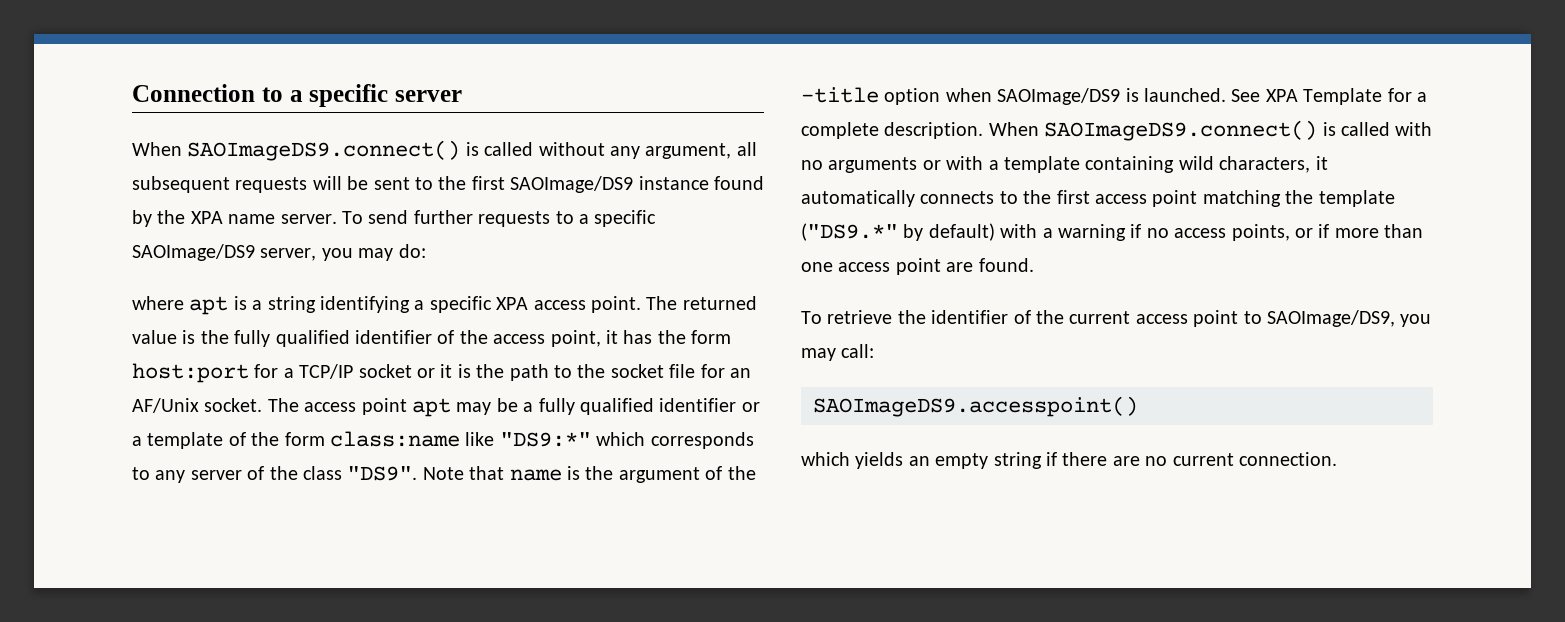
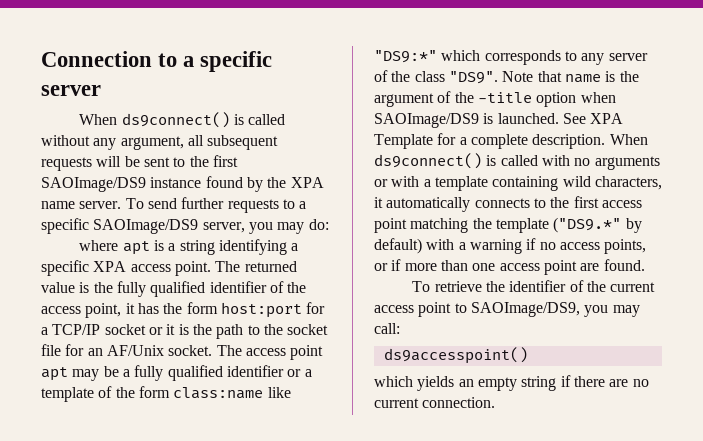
- When SAOImageDS9.connect() is called without any argument, all subsequent requests will be sent to the first SAOImage/DS9 instance found by the XPA name server.
+ When ds9connect() is called without any argument, all subsequent requests will be sent to the first SAOImage/DS9 instance found by the XPA name server.
- When SAOImageDS9.connect() is called with no arguments or with a template containing wild characters, it automatically connects to the first access point matching the template ("DS9.*" by default) with a warning if no access points, or if more than one access point are found.
+ When ds9connect() is called with no arguments or with a template containing wild characters, it automatically connects to the first access point matching the template ("DS9.*" by default) with a warning if no access points, or if more than one access point are found.
- SAOImageDS9.accesspoint()
+ ds9accesspoint()

